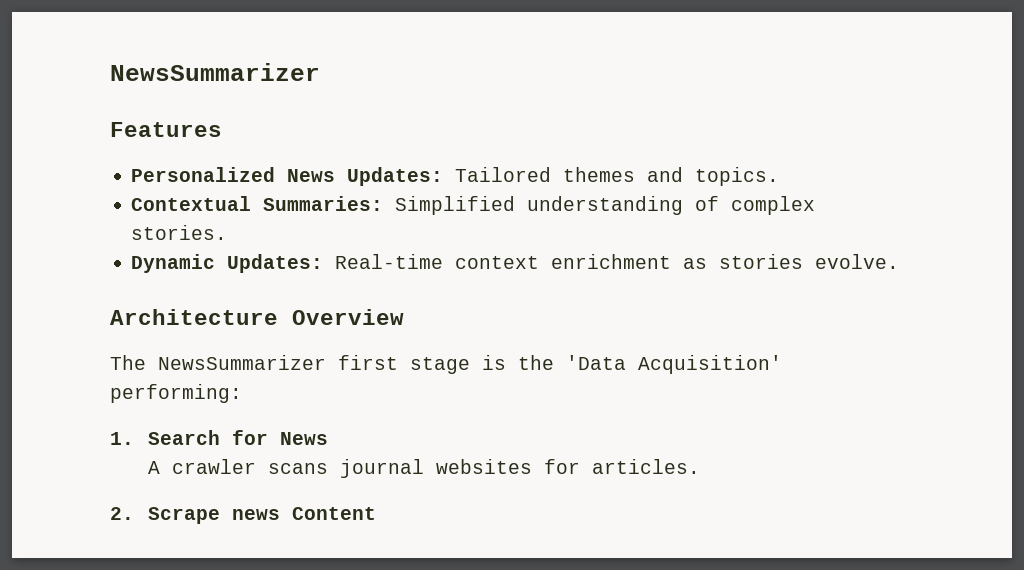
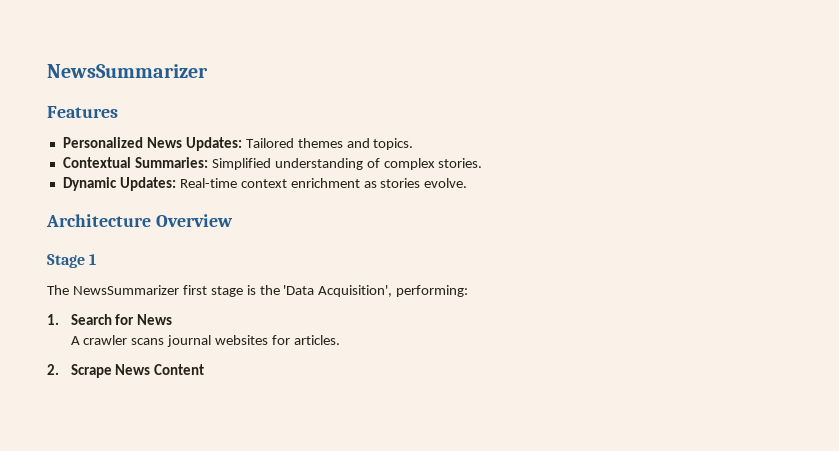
+ Stage 1
- The NewsSummarizer first stage is the 'Data Acquisition' performing:
+ The NewsSummarizer first stage is the 'Data Acquisition', performing:
- 2. Scrape news Content
+ 2. Scrape News Content

